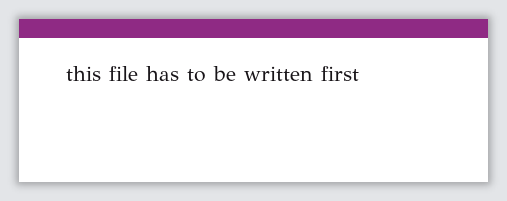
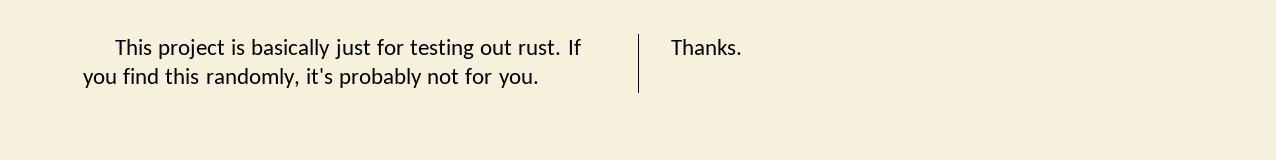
- this file has to be written first
+ This project is basically just for testing out rust. If you find this randomly, it's probably not for you. Thanks.

